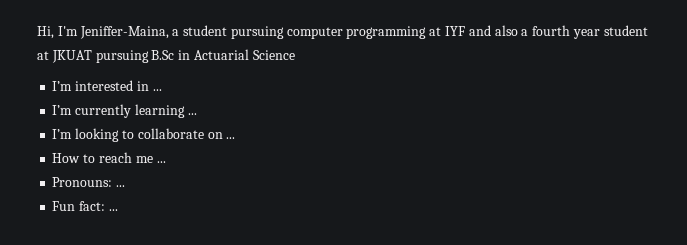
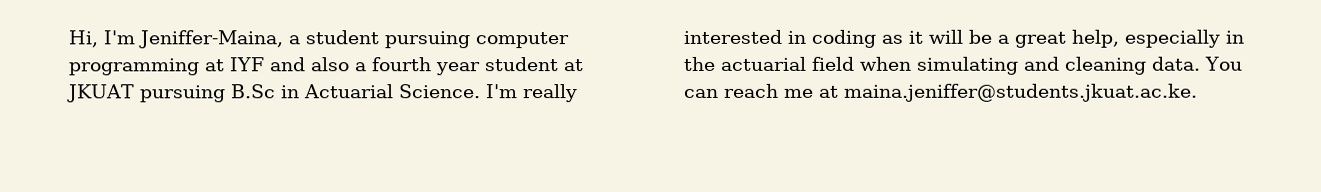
- Hi, I'm Jeniffer-Maina, a student pursuing computer programming at IYF and also a fourth year student at JKUAT pursuing B.Sc in Actuarial Science
- I’m interested in ...
- I’m currently learning ...
- I’m looking to collaborate on ...
- How to reach me ...
- Pronouns: ...
- Fun fact: ...
+ Hi, I'm Jeniffer-Maina, a student pursuing computer programming at IYF and also a fourth year student at JKUAT pursuing B.Sc in Actuarial Science. I'm really interested in coding as it will be a great help, especially in the actuarial field when simulating and cleaning data. You can reach me at maina.jeniffer@students.jkuat.ac.ke.

